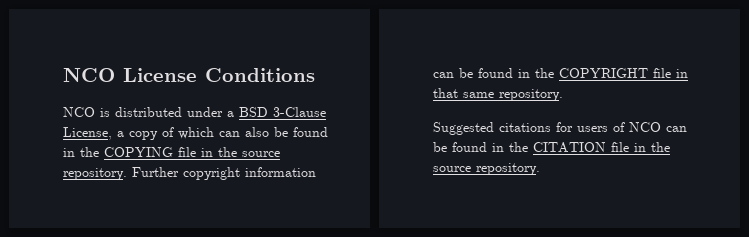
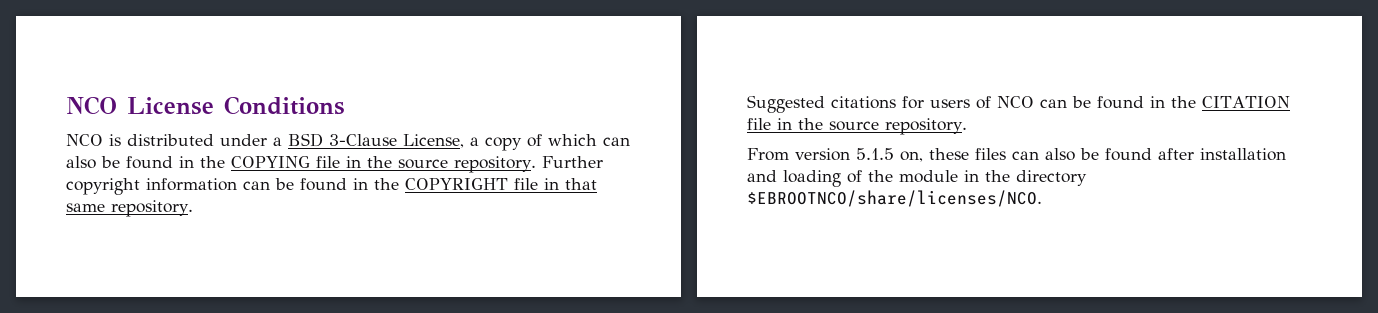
+ From version 5.1.5 on, these files can also be found after installation and loading of the module in the directory $EBROOTNCO/share/licenses/NCO.

